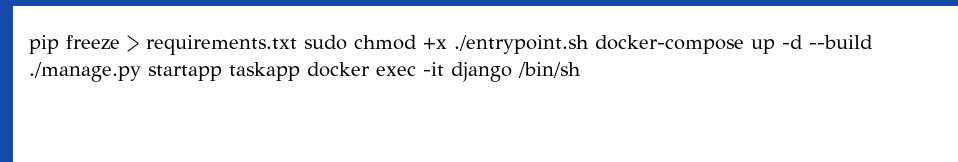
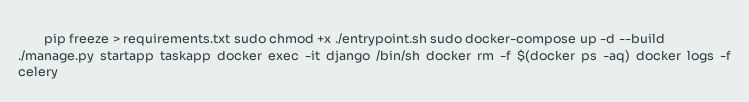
- pip freeze > requirements.txt sudo chmod +x ./entrypoint.sh docker-compose up -d --build ./manage.py startapp taskapp docker exec -it django /bin/sh
+ pip freeze > requirements.txt sudo chmod +x ./entrypoint.sh sudo docker-compose up -d --build ./manage.py startapp taskapp docker exec -it django /bin/sh docker rm -f $(docker ps -aq) docker logs -f celery

